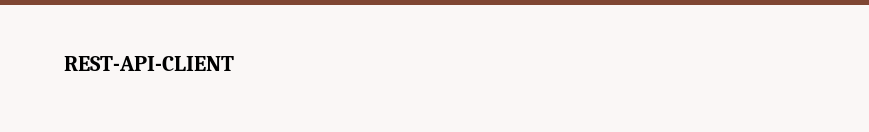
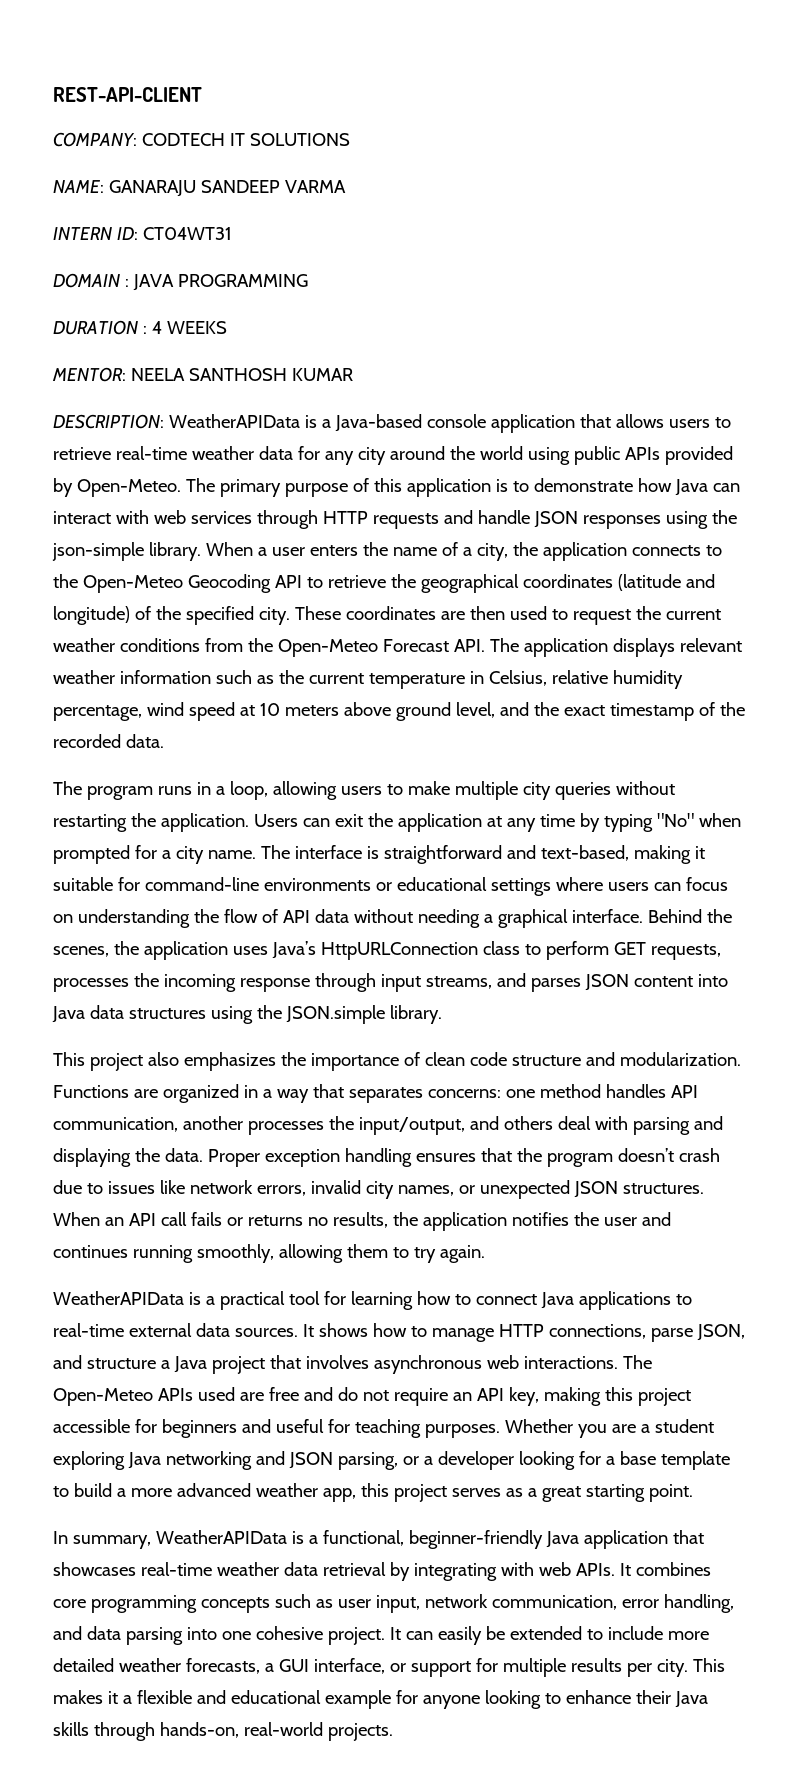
+ COMPANY: CODTECH IT SOLUTIONS
+ NAME: GANARAJU SANDEEP VARMA
+ INTERN ID: CT04WT31
+ DOMAIN : JAVA PROGRAMMING
+ DURATION : 4 WEEKS
+ MENTOR: NEELA SANTHOSH KUMAR
+ DESCRIPTION: WeatherAPIData is a Java-based console application that allows users to retrieve real-time weather data for any city around the world using public APIs provided by Open-Meteo. The primary purpose of this application is to demonstrate how Java can interact with web services through HTTP requests and handle JSON responses using the json-simple library. When a user enters the name of a city, the application connects to the Open-Meteo Geocoding API to retrieve the geographical coordinates (latitude and longitude) of the specified city. These coordinates are then used to request the current weather conditions from the Open-Meteo Forecast API. The application displays relevant weather information such as the current temperature in Celsius, relative humidity percentage, wind speed at 10 meters above ground level, and the exact timestamp of the recorded data.
+ The program runs in a loop, allowing users to make multiple city queries without restarting the application. Users can exit the application at any time by typing "No" when prompted for a city name. The interface is straightforward and text-based, making it suitable for command-line environments or educational settings where users can focus on understanding the flow of API data without needing a graphical interface. Behind the scenes, the application uses Java’s HttpURLConnection class to perform GET requests, processes the incoming response through input streams, and parses JSON content into Java data structures using the JSON.simple library.
+ This project also emphasizes the importance of clean code structure and modularization. Functions are organized in a way that separates concerns: one method handles API communication, another processes the input/output, and others deal with parsing and displaying the data. Proper exception handling ensures that the program doesn’t crash due to issues like network errors, invalid city names, or unexpected JSON structures. When an API call fails or returns no results, the application notifies the user and continues running smoothly, allowing them to try again.
+ WeatherAPIData is a practical tool for learning how to connect Java applications to real-time external data sources. It shows how to manage HTTP connections, parse JSON, and structure a Java project that involves asynchronous web interactions. The Open-Meteo APIs used are free and do not require an API key, making this project accessible for beginners and useful for teaching purposes. Whether you are a student exploring Java networking and JSON parsing, or a developer looking for a base template to build a more advanced weather app, this project serves as a great starting point.
+ In summary, WeatherAPIData is a functional, beginner-friendly Java application that showcases real-time weather data retrieval by integrating with web APIs. It combines core programming concepts such as user input, network communication, error handling, and data parsing into one cohesive project. It can easily be extended to include more detailed weather forecasts, a GUI interface, or support for multiple results per city. This makes it a flexible and educational example for anyone looking to enhance their Java skills through hands-on, real-world projects.

